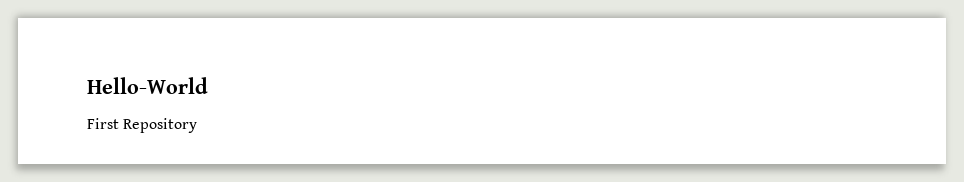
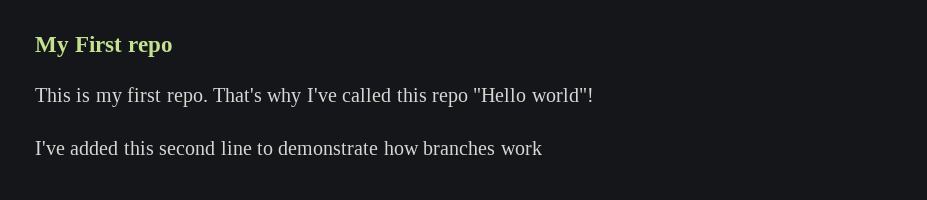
- Hello-World
- First Repository
+ My First repo
+ This is my first repo. That's why I've called this repo "Hello world"!
+ I've added this second line to demonstrate how branches work

